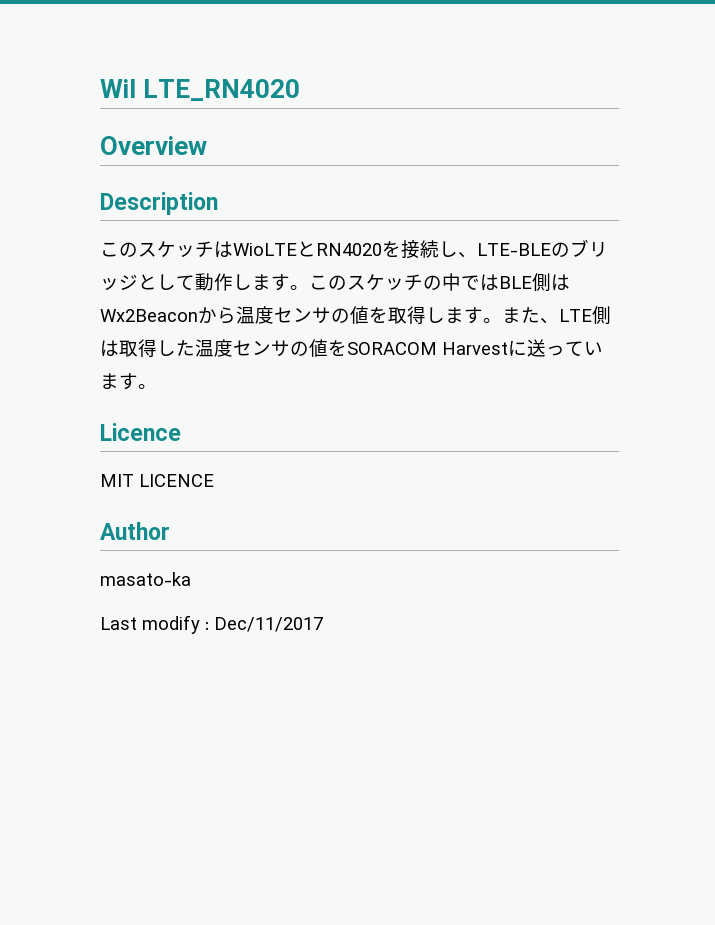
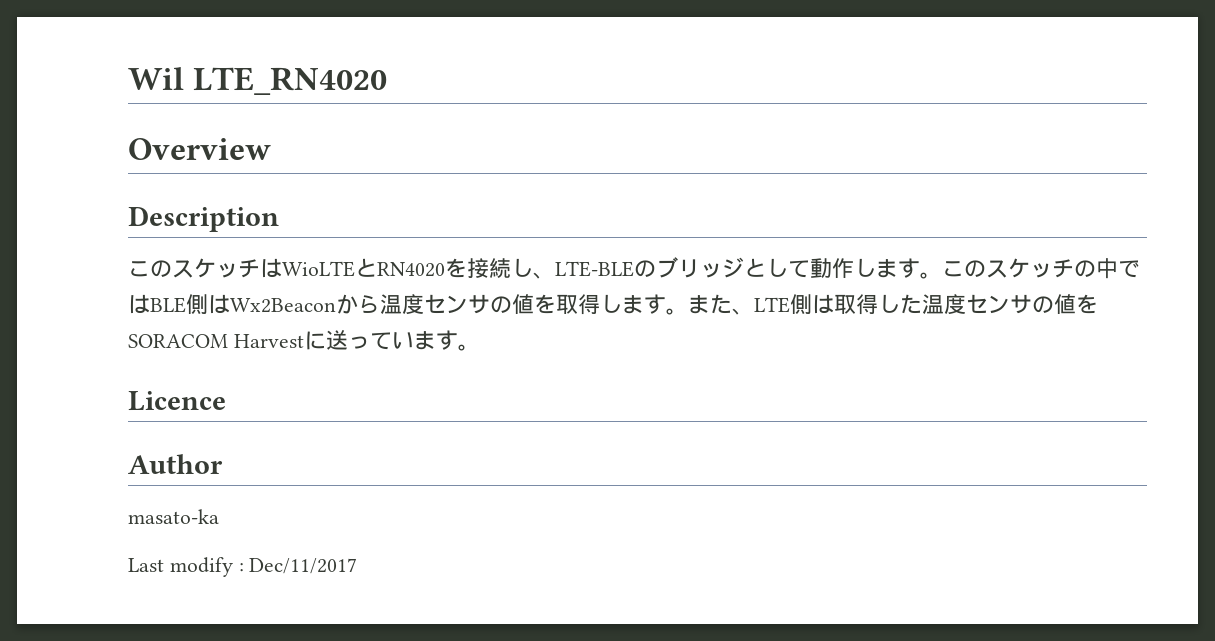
- MIT LICENCE

